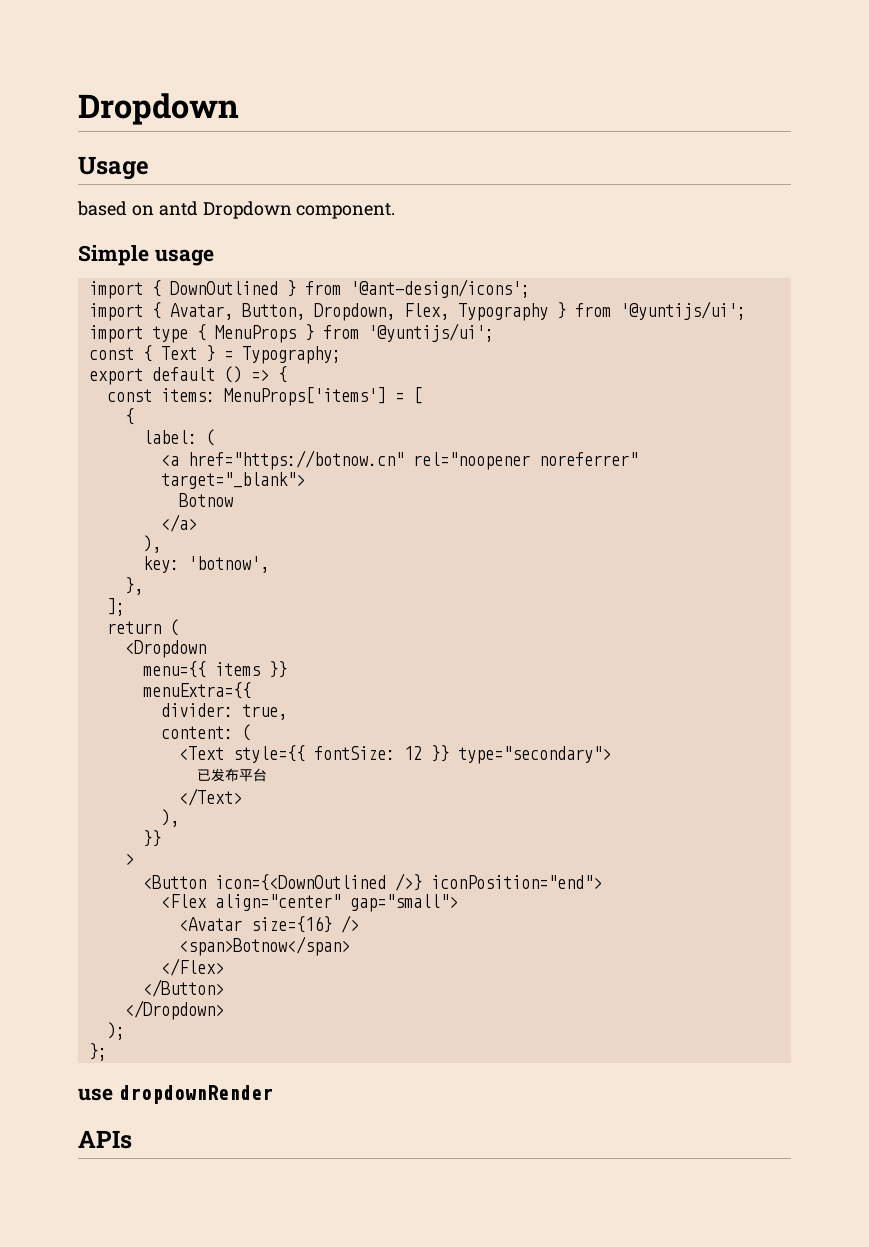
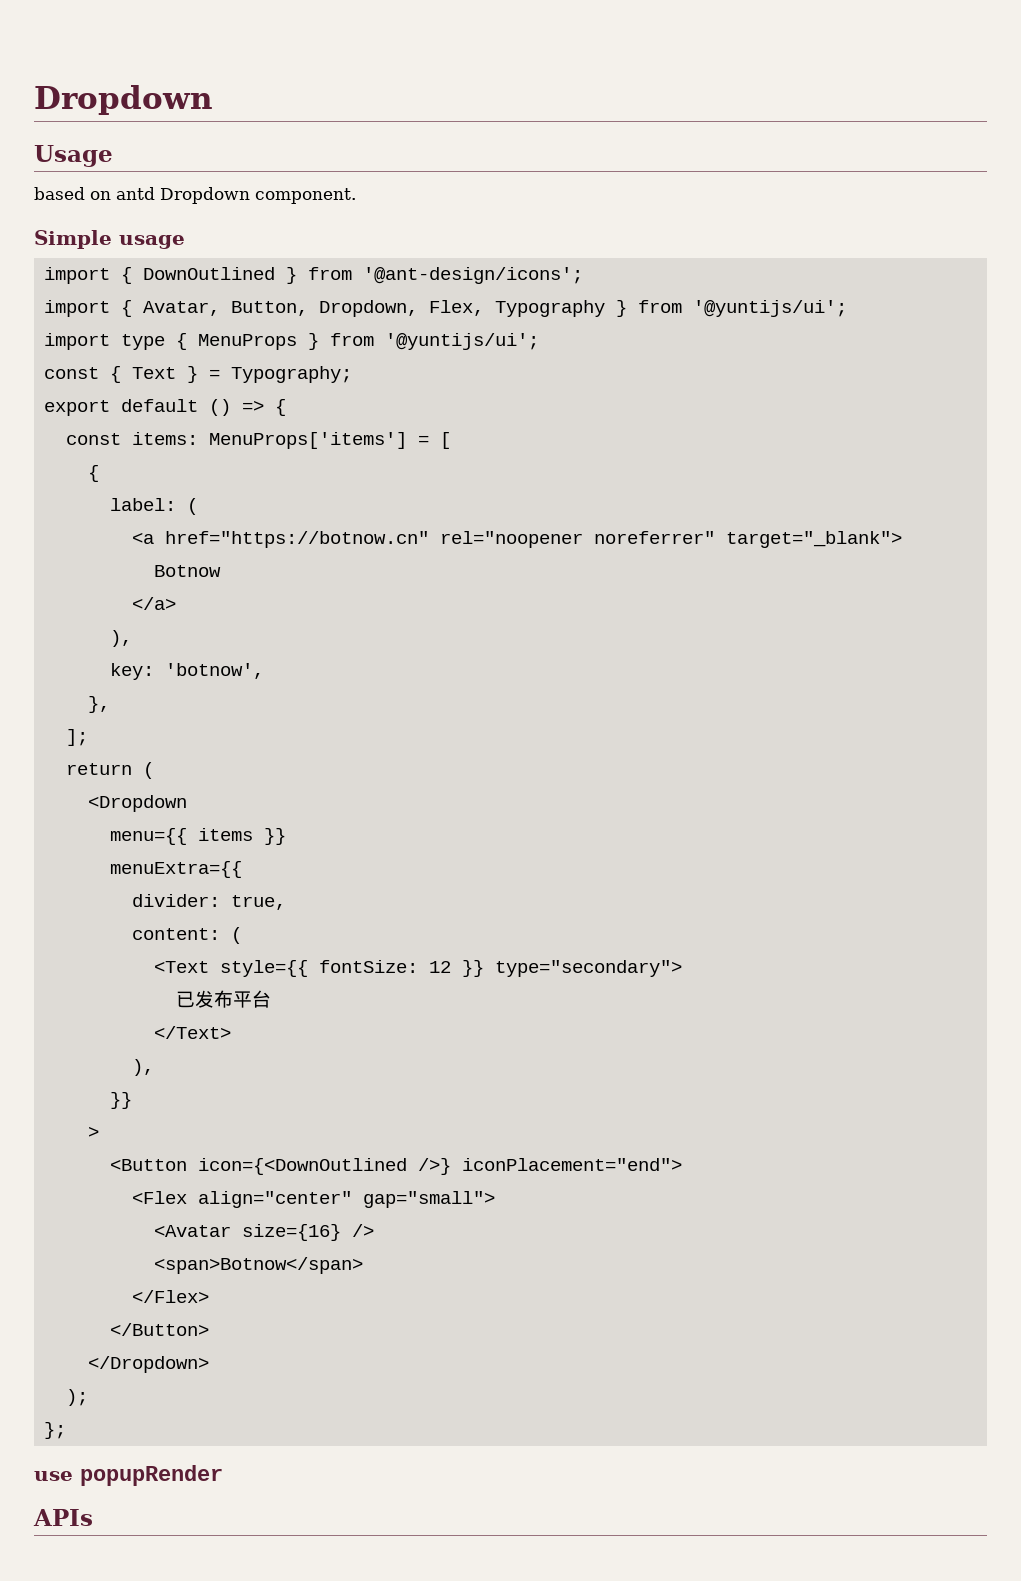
- <Button icon={<DownOutlined />} iconPosition="end">
+ <Button icon={<DownOutlined />} iconPlacement="end">
- use dropdownRender
+ use popupRender

